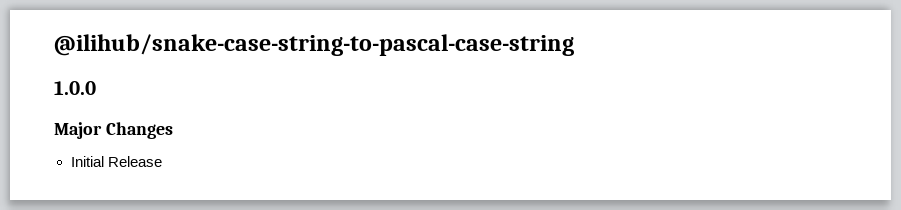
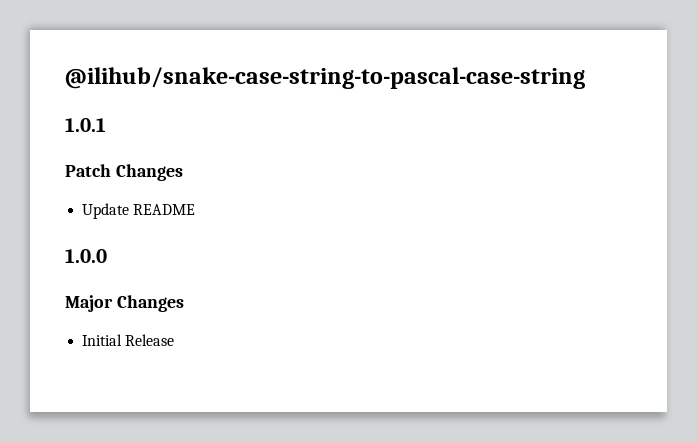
+ 1.0.1
+ Patch Changes
+ Update README

